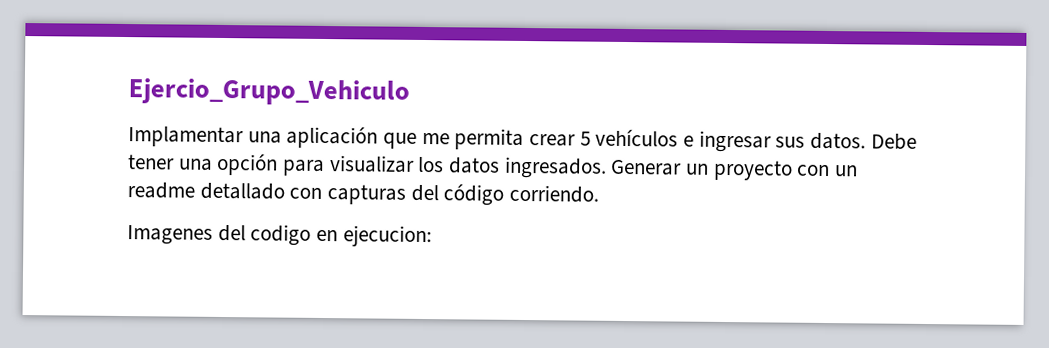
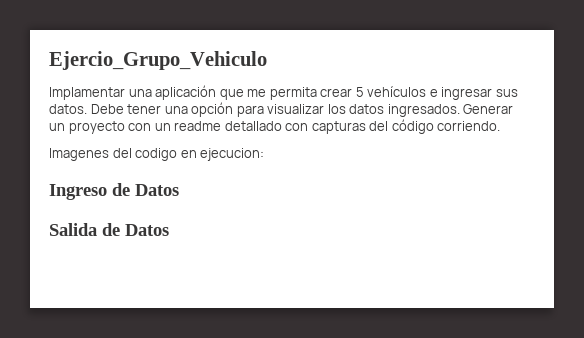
+ Ingreso de Datos
+ Salida de Datos

